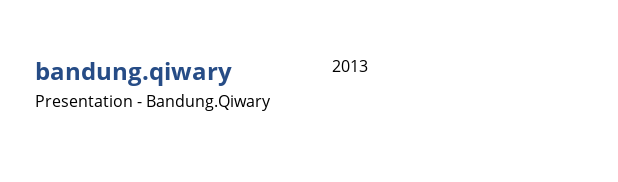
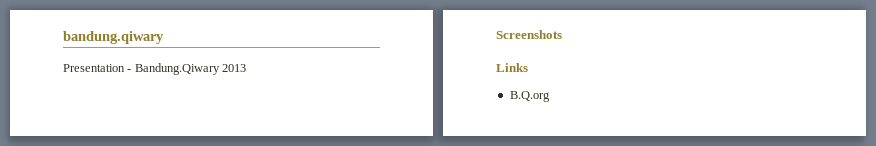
+ Screenshots
+ Links
+ B.Q.org

